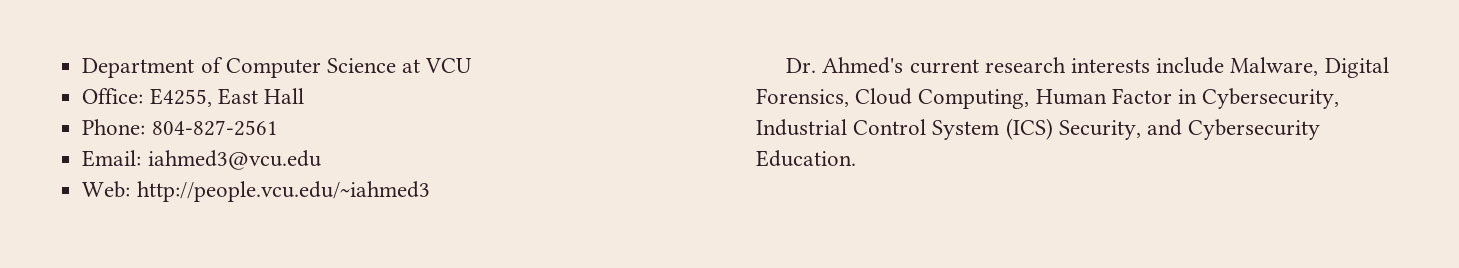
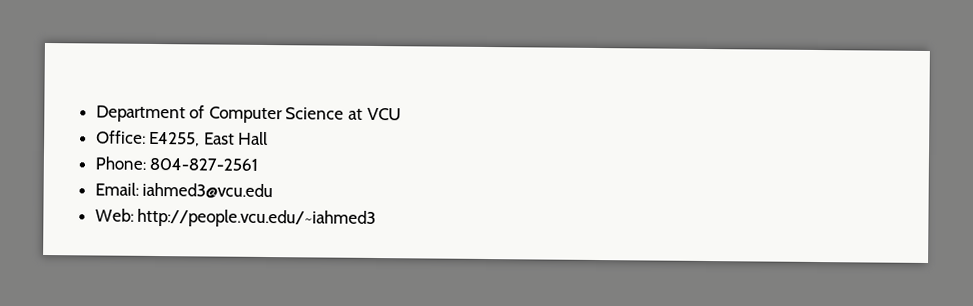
- Dr. Ahmed's current research interests include Malware, Digital Forensics, Cloud Computing, Human Factor in Cybersecurity, Industrial Control System (ICS) Security, and Cybersecurity Education.

